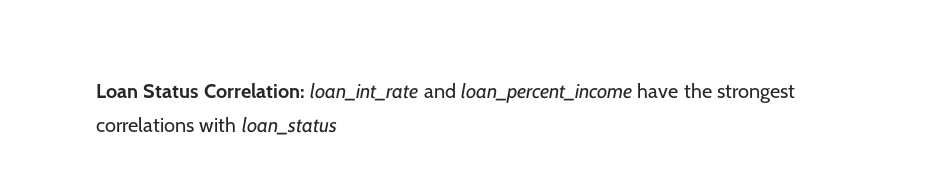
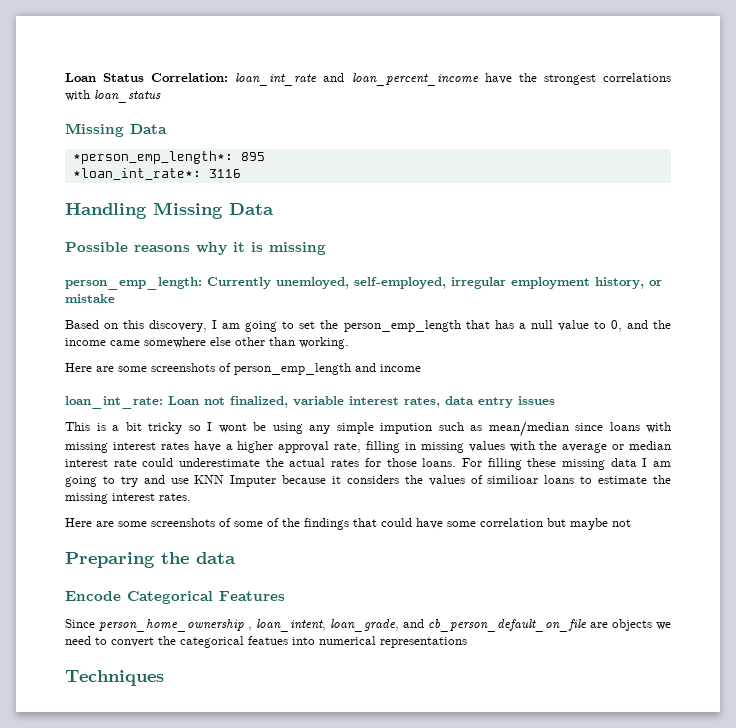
  Loan Status Correlation: loan_int_rate and loan_percent_income have the strongest correlations with loan_status
+ Missing Data
+ *person_emp_length*: 895
+ *loan_int_rate*: 3116
+ Handling Missing Data
+ Possible reasons why it is missing
+ person_emp_length: Currently unemloyed, self-employed, irregular employment history, or mistake
+ Based on this discovery, I am going to set the person_emp_length that has a null value to 0, and the income came somewhere else other than working.
+ Here are some screenshots of person_emp_length and income
+ loan_int_rate: Loan not finalized, variable interest rates, data entry issues
+ This is a bit tricky so I wont be using any simple impution such as mean/median since loans with missing interest rates have a higher approval rate, filling in missing values with the average or median interest rate could underestimate the actual rates for those loans. For filling these missing data I am going to try and use KNN Imputer because it considers the values of similioar loans to estimate the missing interest rates.
+ Here are some screenshots of some of the findings that could have some correlation but maybe not
+ Preparing the data
+ Encode Categorical Features
+ Since person_home_ownership , loan_intent, loan_grade, and cb_person_default_on_file are objects we need to convert the categorical featues into numerical representations
+ Techniques

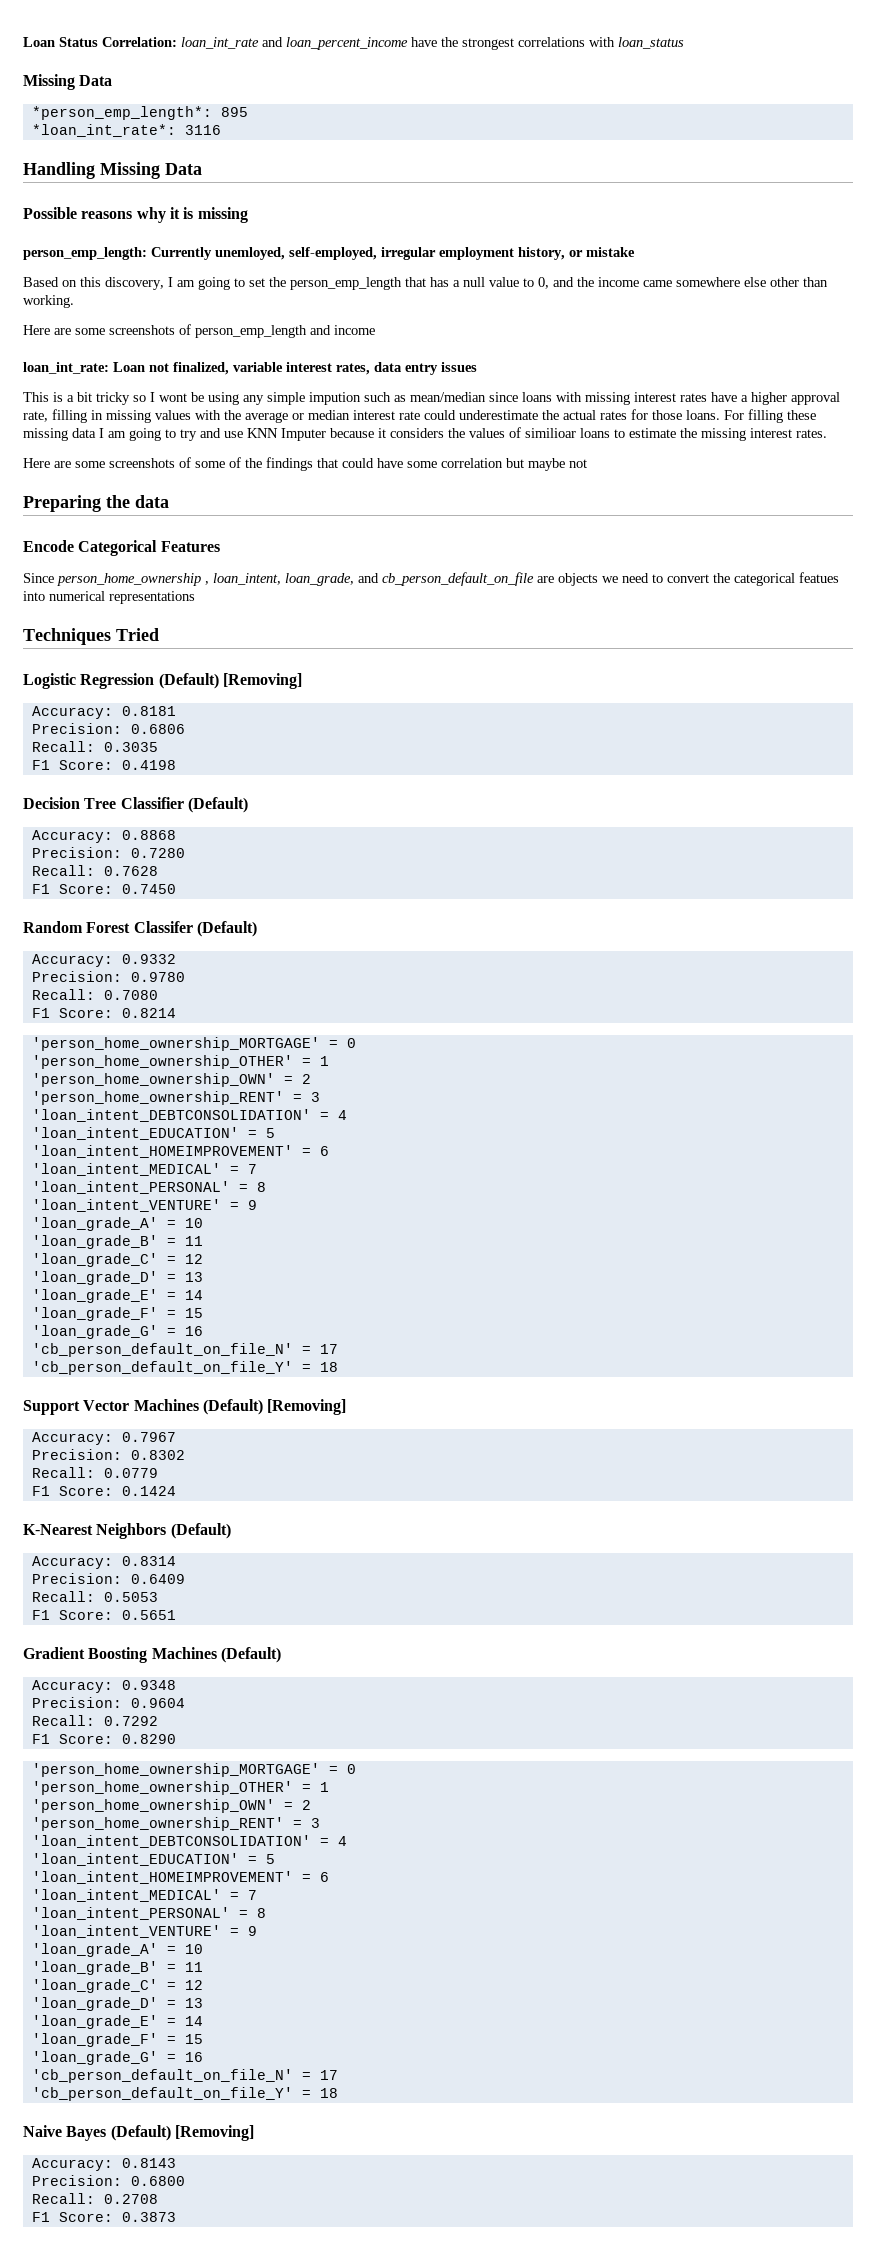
- Techniques
+ Techniques Tried
+ Logistic Regression (Default) [Removing]
+ Accuracy: 0.8181
+ Precision: 0.6806
+ Recall: 0.3035
+ F1 Score: 0.4198
+ Decision Tree Classifier (Default)
+ Accuracy: 0.8868
+ Precision: 0.7280
+ Recall: 0.7628
+ F1 Score: 0.7450
+ Random Forest Classifer (Default)
+ Accuracy: 0.9332
+ Precision: 0.9780
+ Recall: 0.7080
+ F1 Score: 0.8214
+ 'person_home_ownership_MORTGAGE' = 0
+ 'person_home_ownership_OTHER' = 1
+ 'person_home_ownership_OWN' = 2
+ 'person_home_ownership_RENT' = 3
+ 'loan_intent_DEBTCONSOLIDATION' = 4
+ 'loan_intent_EDUCATION' = 5
+ 'loan_intent_HOMEIMPROVEMENT' = 6
+ 'loan_intent_MEDICAL' = 7
+ 'loan_intent_PERSONAL' = 8
+ 'loan_intent_VENTURE' = 9
+ 'loan_grade_A' = 10
+ 'loan_grade_B' = 11
+ 'loan_grade_C' = 12
+ 'loan_grade_D' = 13
+ 'loan_grade_E' = 14
+ 'loan_grade_F' = 15
+ 'loan_grade_G' = 16
+ 'cb_person_default_on_file_N' = 17
+ 'cb_person_default_on_file_Y' = 18
+ Support Vector Machines (Default) [Removing]
+ Accuracy: 0.7967
+ Precision: 0.8302
+ Recall: 0.0779
+ F1 Score: 0.1424
+ K-Nearest Neighbors (Default)
+ Accuracy: 0.8314
+ Precision: 0.6409
+ Recall: 0.5053
+ F1 Score: 0.5651
+ Gradient Boosting Machines (Default)
+ Accuracy: 0.9348
+ Precision: 0.9604
+ Recall: 0.7292
+ F1 Score: 0.8290
+ 'person_home_ownership_MORTGAGE' = 0
+ 'person_home_ownership_OTHER' = 1
+ 'person_home_ownership_OWN' = 2
+ 'person_home_ownership_RENT' = 3
+ 'loan_intent_DEBTCONSOLIDATION' = 4
+ 'loan_intent_EDUCATION' = 5
+ 'loan_intent_HOMEIMPROVEMENT' = 6
+ 'loan_intent_MEDICAL' = 7
+ 'loan_intent_PERSONAL' = 8
+ 'loan_intent_VENTURE' = 9
+ 'loan_grade_A' = 10
+ 'loan_grade_B' = 11
+ 'loan_grade_C' = 12
+ 'loan_grade_D' = 13
+ 'loan_grade_E' = 14
+ 'loan_grade_F' = 15
+ 'loan_grade_G' = 16
+ 'cb_person_default_on_file_N' = 17
+ 'cb_person_default_on_file_Y' = 18
+ Naive Bayes (Default) [Removing]
+ Accuracy: 0.8143
+ Precision: 0.6800
+ Recall: 0.2708
+ F1 Score: 0.3873

